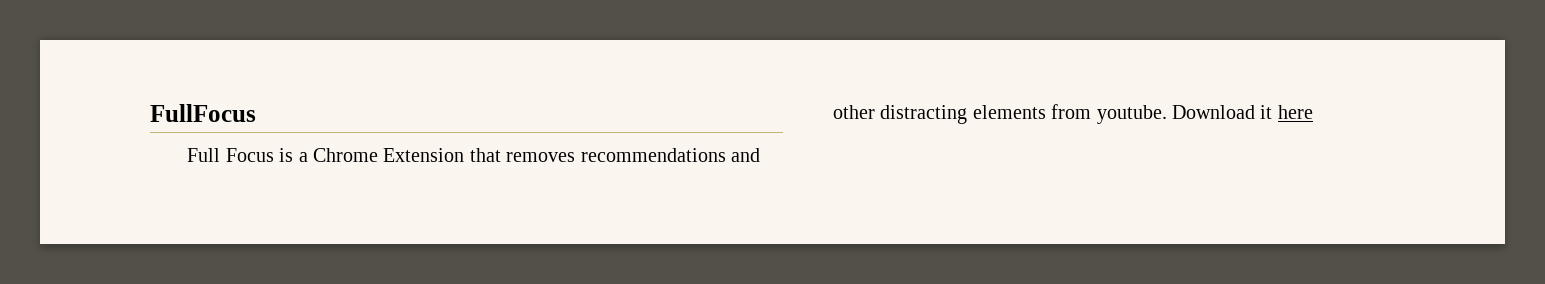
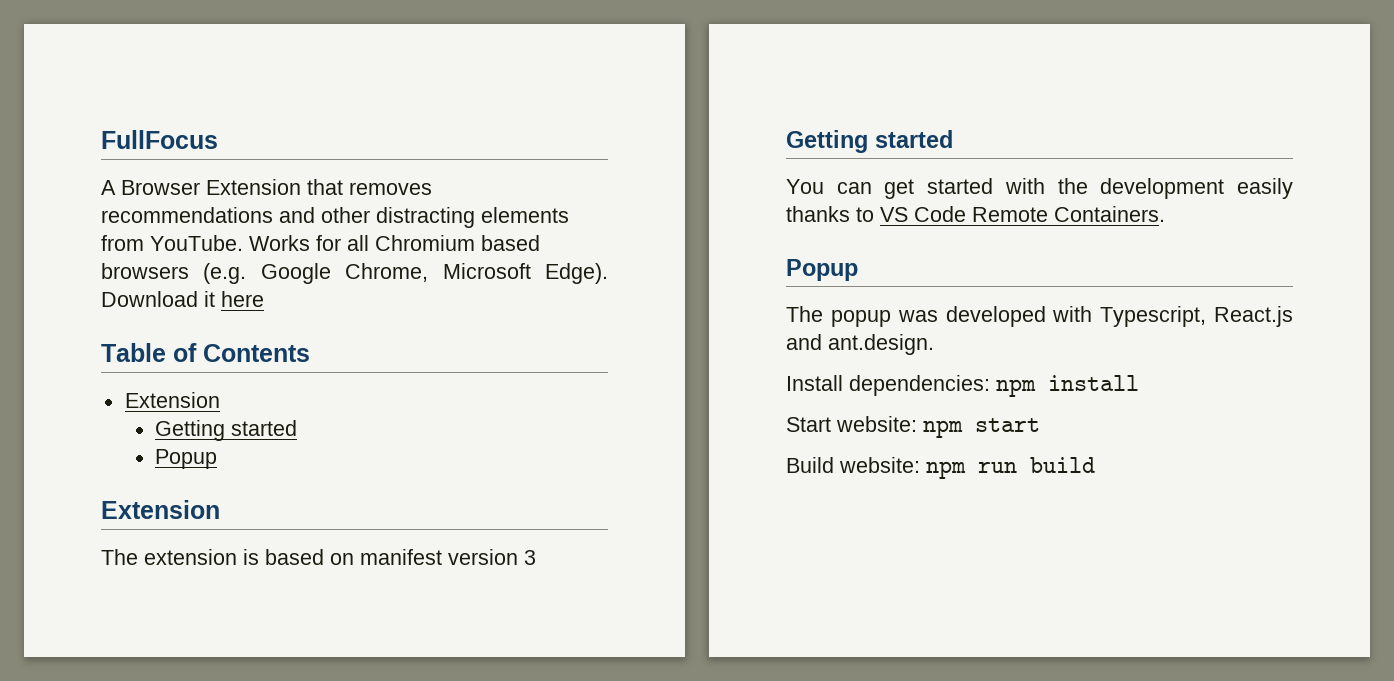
- Full Focus is a Chrome Extension that removes recommendations and other distracting elements from youtube. Download it here
+ A Browser Extension that removes recommendations and other distracting elements from YouTube. Works for all Chromium based browsers (e.g. Google Chrome, Microsoft Edge). Download it here
+ Table of Contents
+ Extension
+ Getting started
+ Popup
+ Extension
+ The extension is based on manifest version 3
+ Getting started
+ You can get started with the development easily thanks to VS Code Remote Containers.
+ Popup
+ The popup was developed with Typescript, React.js and ant.design.
+ Install dependencies: npm install
+ Start website: npm start
+ Build website: npm run build

